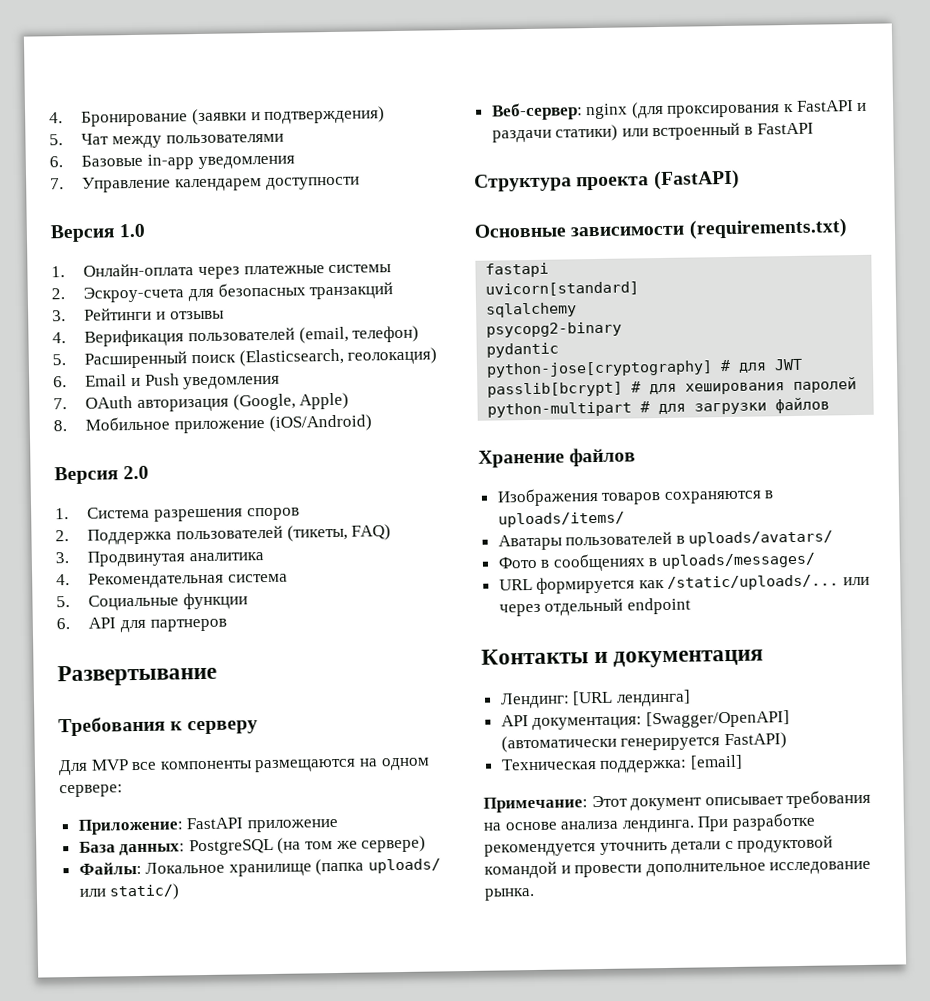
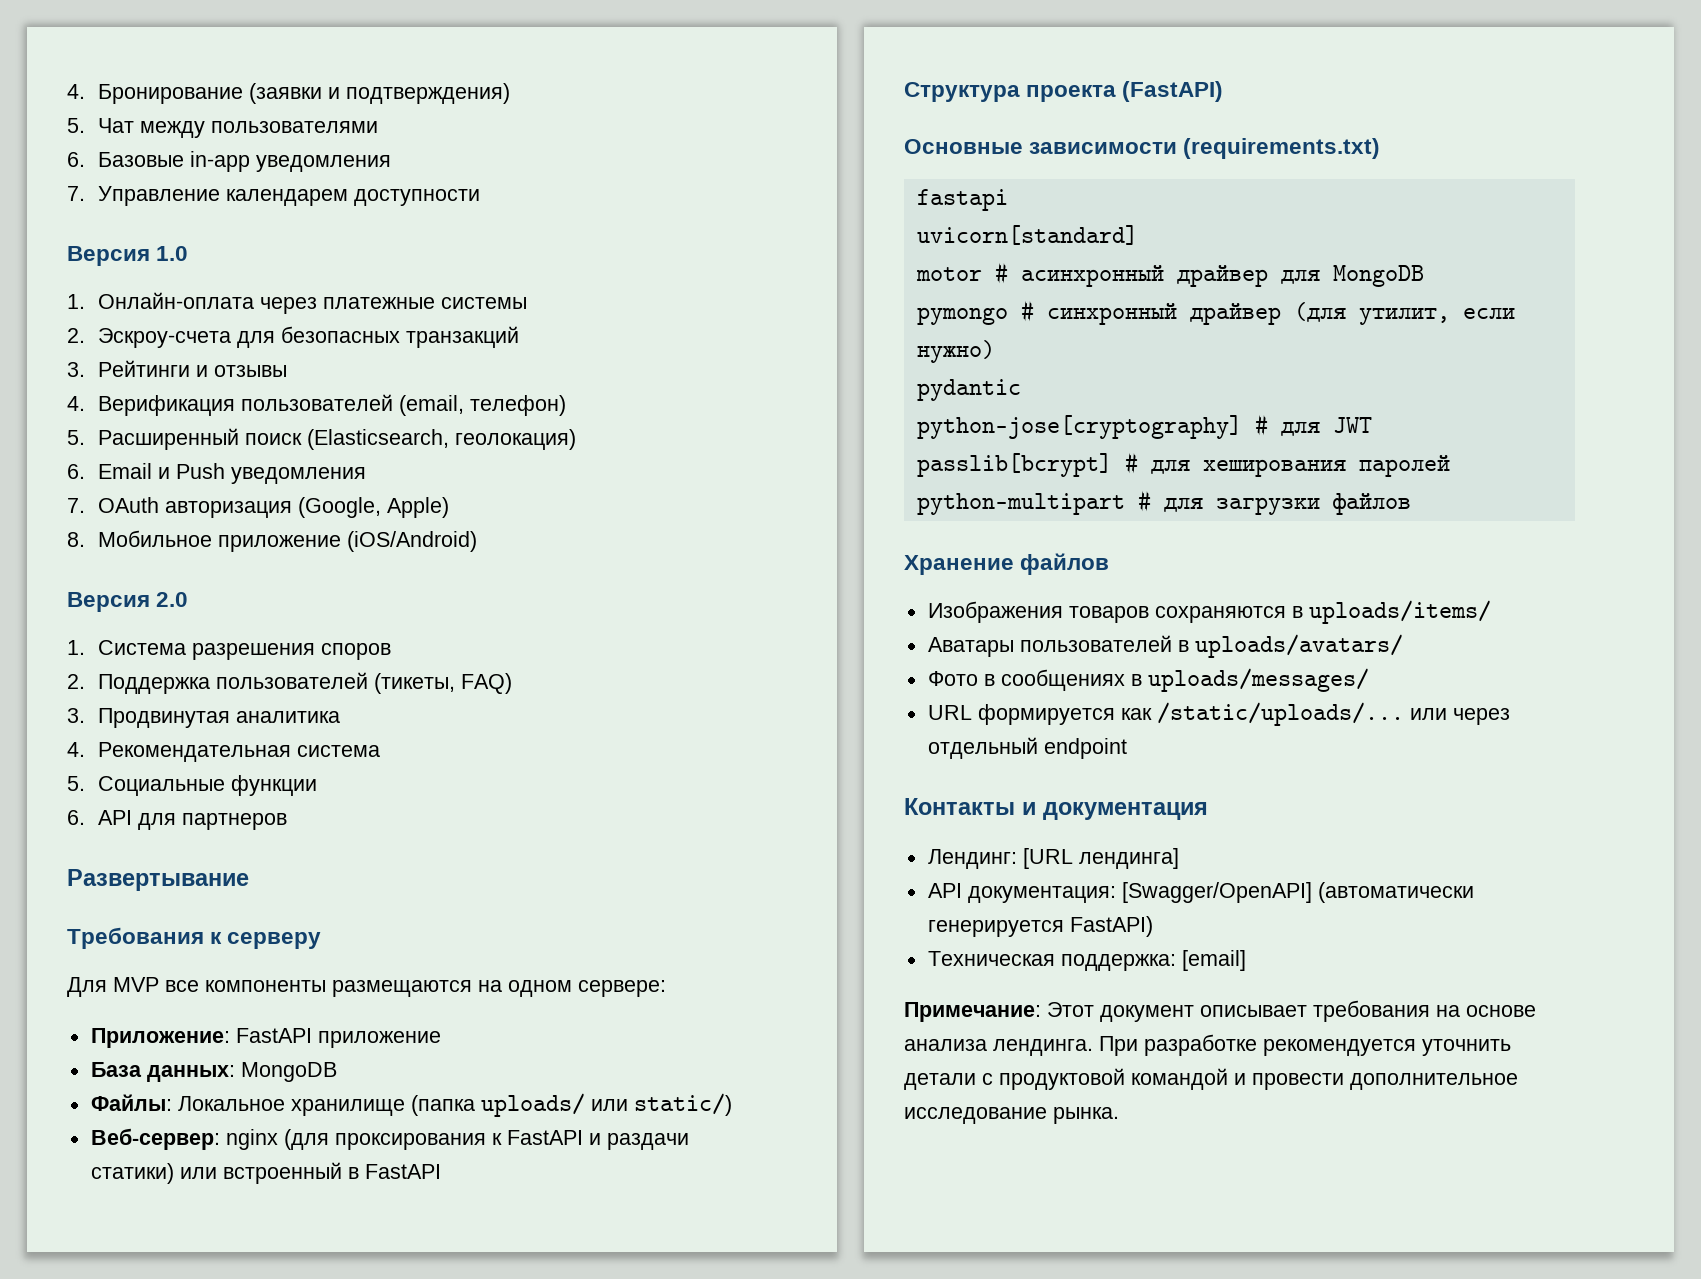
- База данных: PostgreSQL (на том же сервере)
+ База данных: MongoDB
- sqlalchemy
- psycopg2-binary
+ motor # асинхронный драйвер для MongoDB
+ pymongo # синхронный драйвер (для утилит, если нужно)

